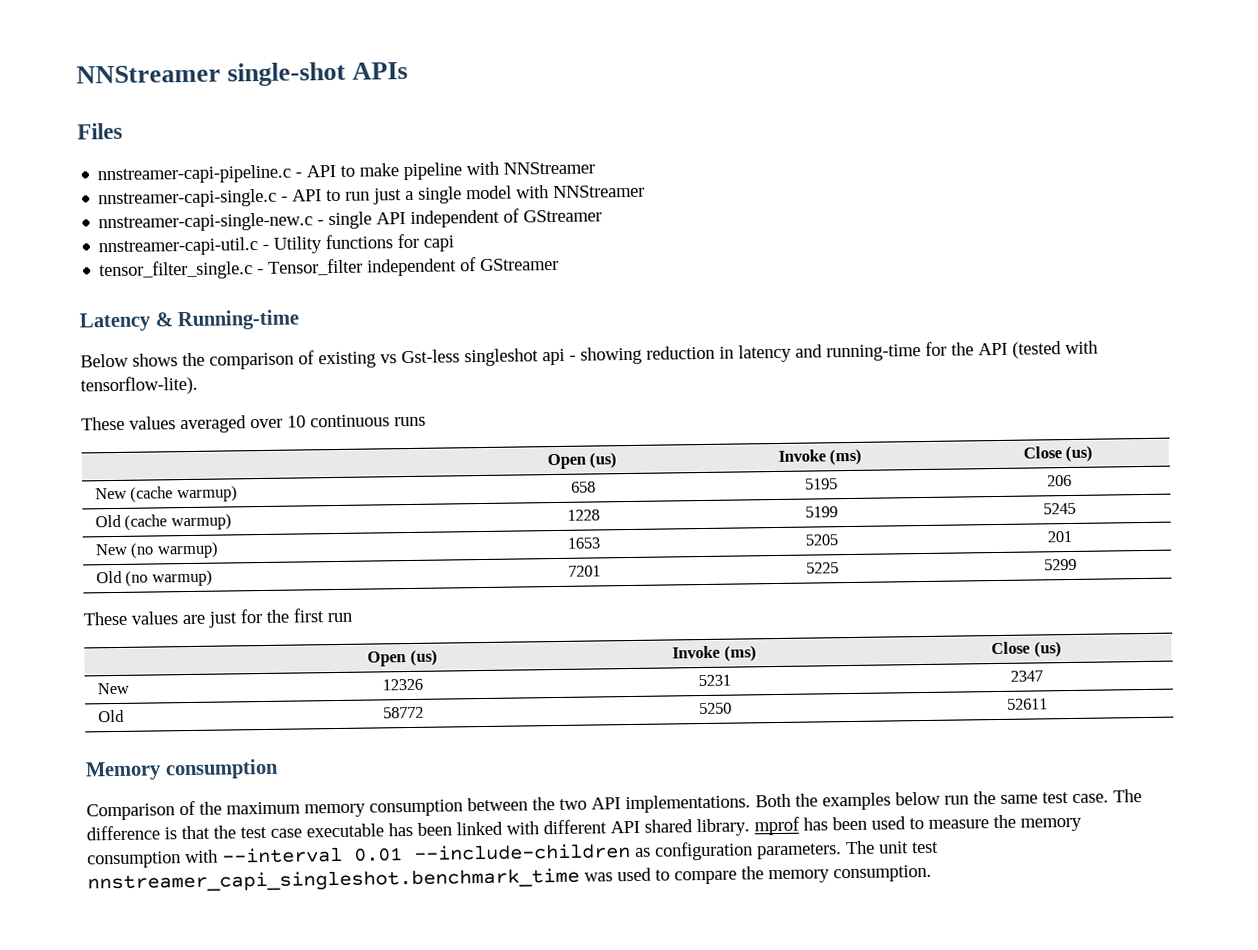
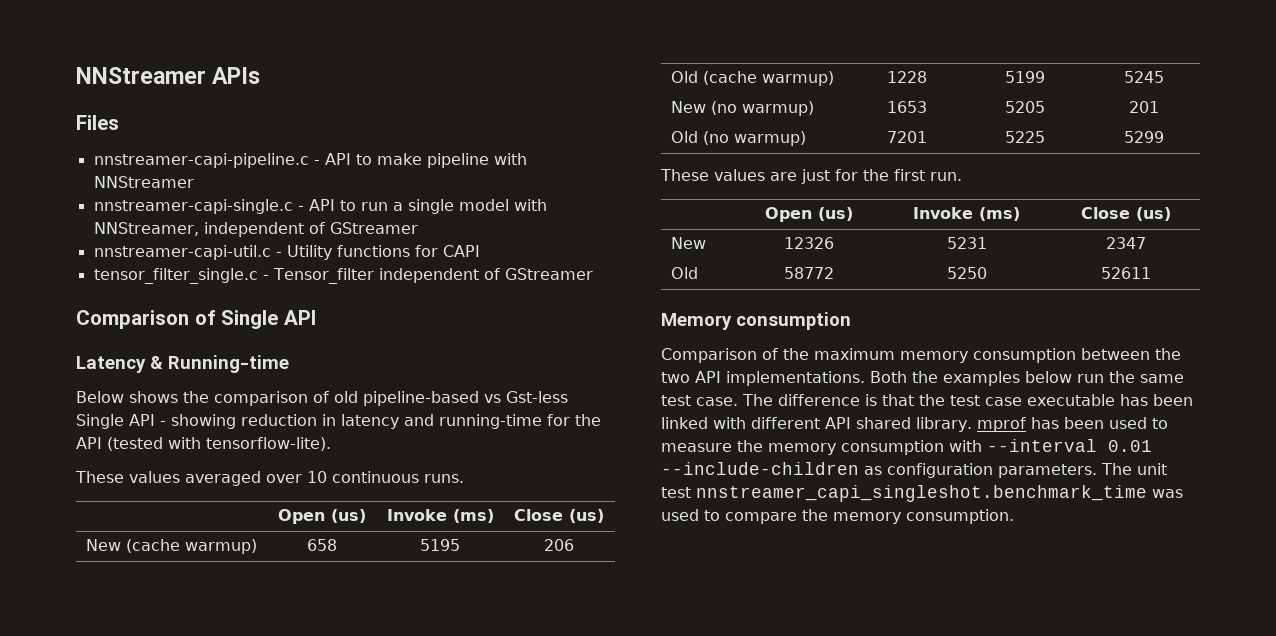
- NNStreamer single-shot APIs
+ NNStreamer APIs
- nnstreamer-capi-single.c - API to run just a single model with NNStreamer
- nnstreamer-capi-single-new.c - single API independent of GStreamer
+ nnstreamer-capi-single.c - API to run a single model with NNStreamer, independent of GStreamer
- nnstreamer-capi-util.c - Utility functions for capi
+ nnstreamer-capi-util.c - Utility functions for CAPI
+ Comparison of Single API
- Below shows the comparison of existing vs Gst-less singleshot api - showing reduction in latency and running-time for the API (tested with tensorflow-lite).
+ Below shows the comparison of old pipeline-based vs Gst-less Single API - showing reduction in latency and running-time for the API (tested with tensorflow-lite).
- These values averaged over 10 continuous runs
+ These values averaged over 10 continuous runs.
- These values are just for the first run
+ These values are just for the first run.

